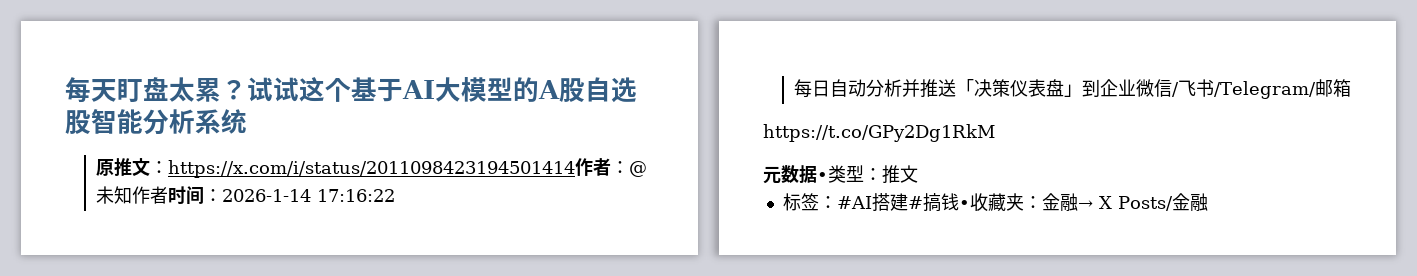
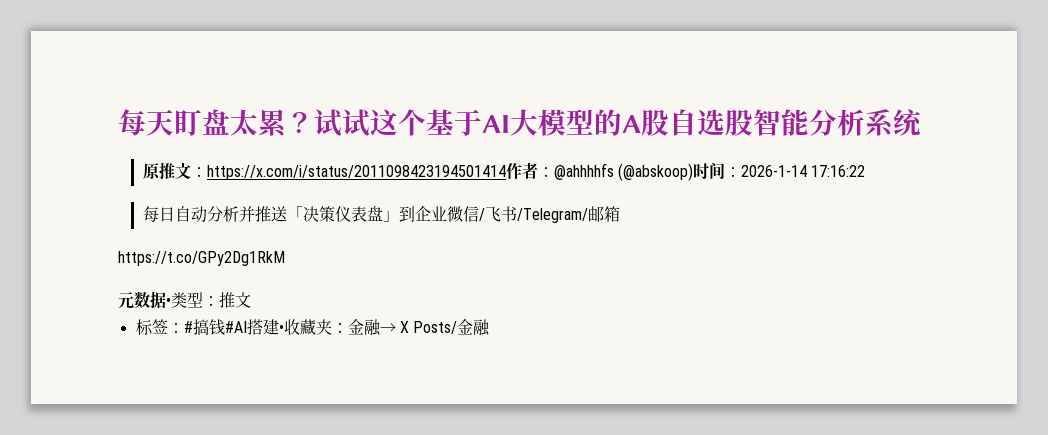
- 原推文：https://x.com/i/status/2011098423194501414作者：@未知作者时间：2026-1-14 17:16:22
+ 原推文：https://x.com/i/status/2011098423194501414作者：@ahhhhfs (@abskoop)时间：2026-1-14 17:16:22
- 标签：#AI搭建#搞钱•收藏夹：金融→ X Posts/金融
+ 标签：#搞钱#AI搭建•收藏夹：金融→ X Posts/金融

